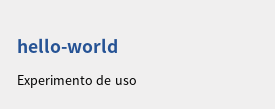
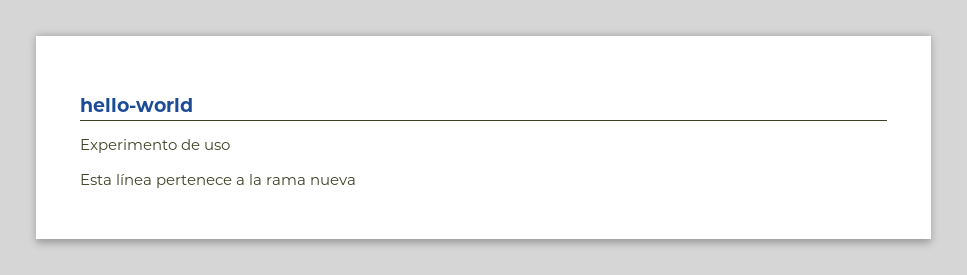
+ Esta línea pertenece a la rama nueva

